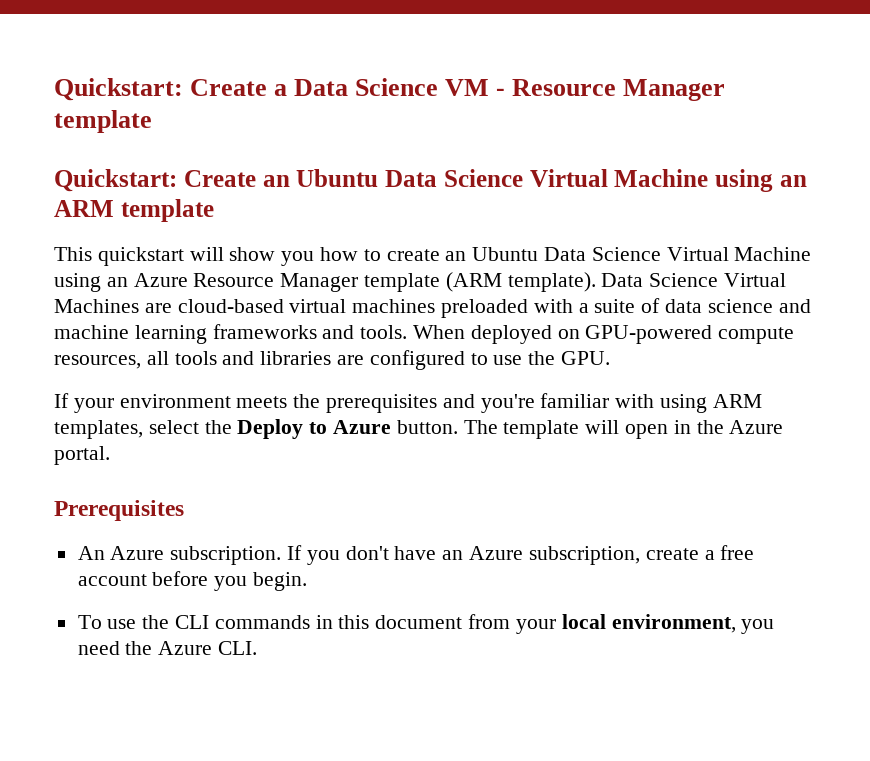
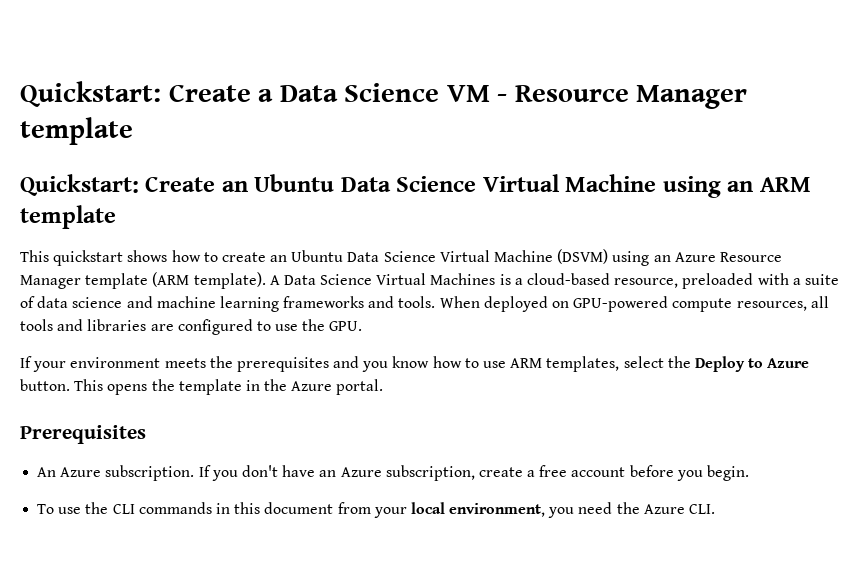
- This quickstart will show you how to create an Ubuntu Data Science Virtual Machine using an Azure Resource Manager template (ARM template).
+ This quickstart shows how to create an Ubuntu Data Science Virtual Machine (DSVM) using an Azure Resource Manager template (ARM template).
- Data Science Virtual Machines are cloud-based virtual machines preloaded with a suite of data science and machine learning frameworks and tools.
+ A Data Science Virtual Machines is a cloud-based resource, preloaded with a suite of data science and machine learning frameworks and tools.
- If your environment meets the prerequisites and you're familiar with using ARM templates, select the Deploy to Azure button.
+ If your environment meets the prerequisites and you know how to use ARM templates, select the Deploy to Azure button.
- The template will open in the Azure portal.
+ This opens the template in the Azure portal.

